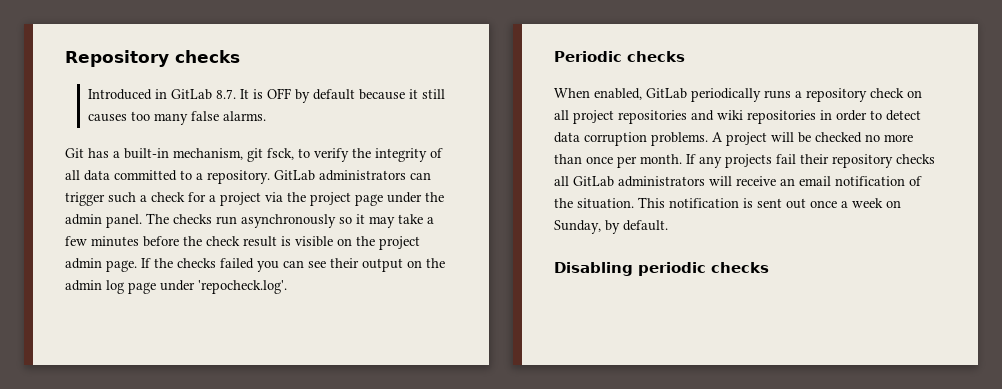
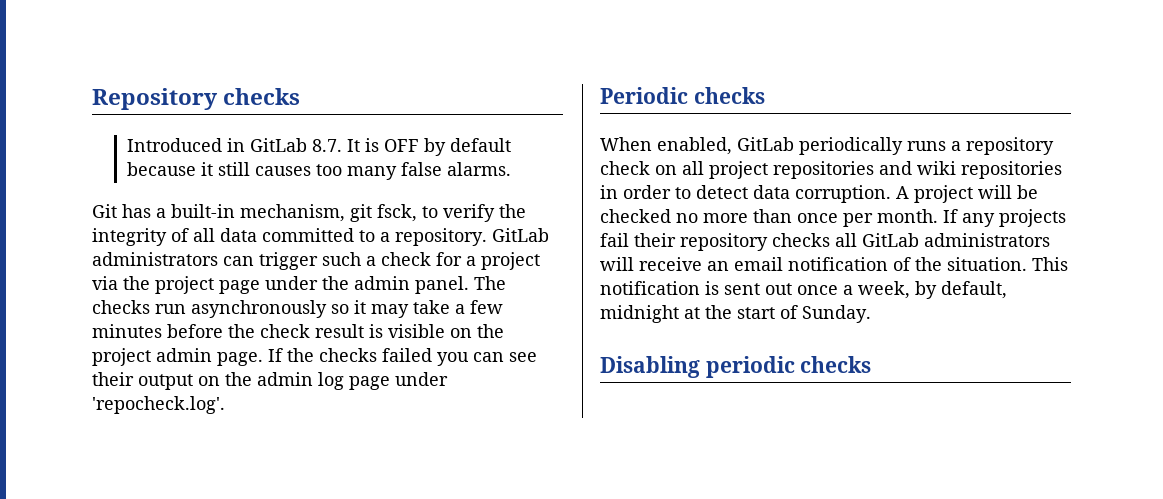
- When enabled, GitLab periodically runs a repository check on all project repositories and wiki repositories in order to detect data corruption problems.
+ When enabled, GitLab periodically runs a repository check on all project repositories and wiki repositories in order to detect data corruption.
- This notification is sent out once a week on Sunday, by default.
+ This notification is sent out once a week, by default, midnight at the start of Sunday.

